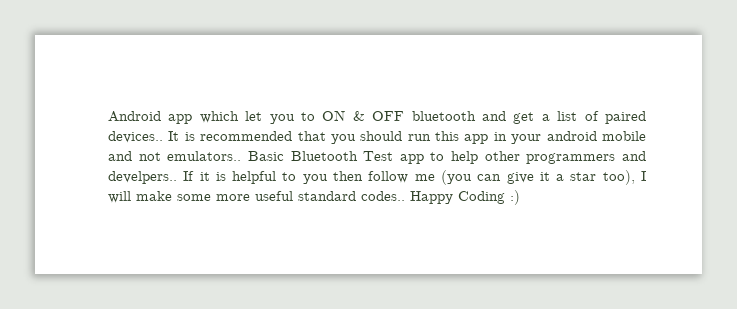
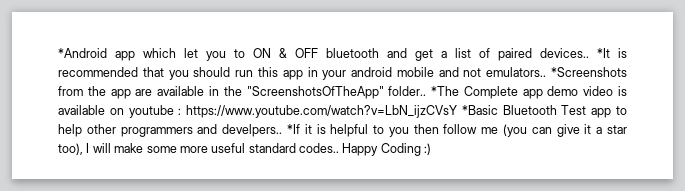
- Android app which let you to ON & OFF bluetooth and get a list of paired devices..
+ *Android app which let you to ON & OFF bluetooth and get a list of paired devices..
- It is recommended that you should run this app in your android mobile and not emulators..
+ *It is recommended that you should run this app in your android mobile and not emulators..
- Basic Bluetooth Test app to help other programmers and develpers..
+ *Screenshots from the app are available in the "ScreenshotsOfTheApp" folder.. *The Complete app demo video is available on youtube : https://www.youtube.com/watch?v=LbN_ijzCVsY *Basic Bluetooth Test app to help other programmers and develpers..
- If it is helpful to you then follow me (you can give it a star too), I will make some more useful standard codes..
+ *If it is helpful to you then follow me (you can give it a star too), I will make some more useful standard codes..

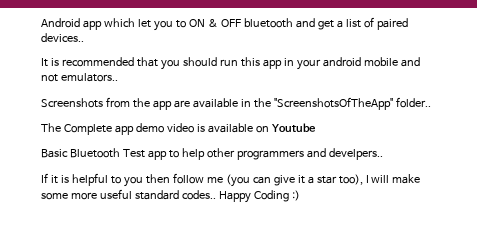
- *Android app which let you to ON & OFF bluetooth and get a list of paired devices.. *It is recommended that you should run this app in your android mobile and not emulators.. *Screenshots from the app are available in the "ScreenshotsOfTheApp" folder.. *The Complete app demo video is available on youtube : https://www.youtube.com/watch?v=LbN_ijzCVsY *Basic Bluetooth Test app to help other programmers and develpers.. *If it is helpful to you then follow me (you can give it a star too), I will make some more useful standard codes..
+ Android app which let you to ON & OFF bluetooth and get a list of paired devices..
+ It is recommended that you should run this app in your android mobile and not emulators..
+ Screenshots from the app are available in the "ScreenshotsOfTheApp" folder..
+ The Complete app demo video is available on Youtube
+ Basic Bluetooth Test app to help other programmers and develpers..
+ If it is helpful to you then follow me (you can give it a star too), I will make some more useful standard codes..

